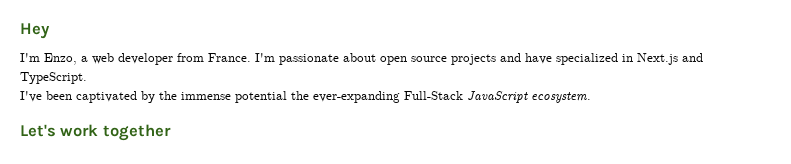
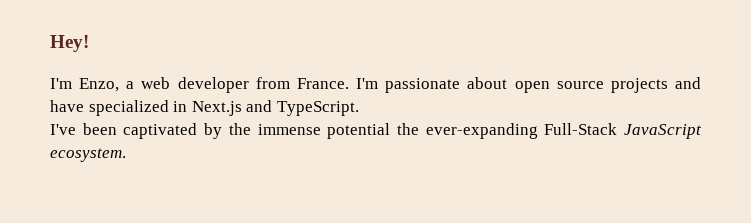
- Hey
+ Hey!
- Let's work together

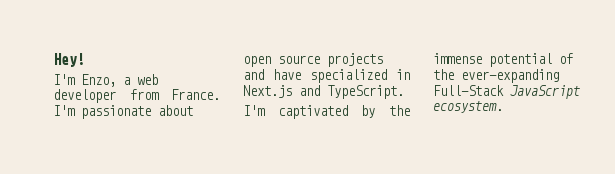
- I've been captivated by the immense potential the ever-expanding Full-Stack JavaScript ecosystem.
+ I'm captivated by the immense potential of the ever-expanding Full-Stack JavaScript ecosystem.

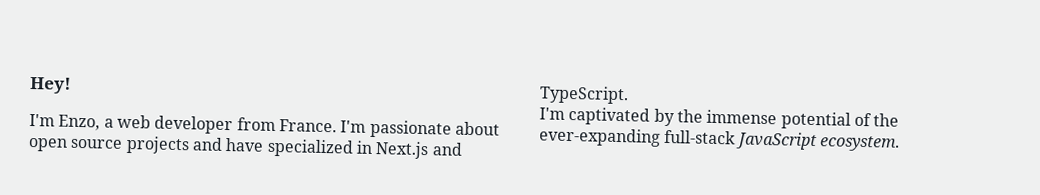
- I'm captivated by the immense potential of the ever-expanding Full-Stack JavaScript ecosystem.
+ I'm captivated by the immense potential of the ever-expanding full-stack JavaScript ecosystem.

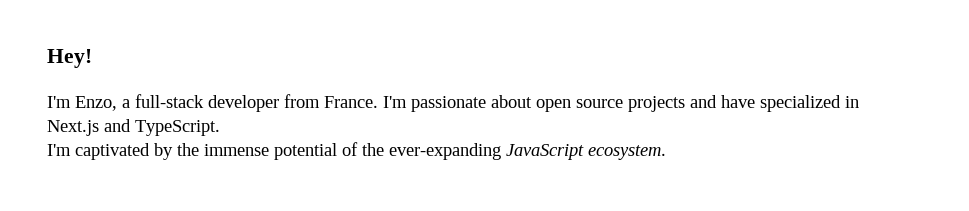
- I'm Enzo, a web developer from France.
+ I'm Enzo, a full-stack developer from France.
- I'm captivated by the immense potential of the ever-expanding full-stack JavaScript ecosystem.
+ I'm captivated by the immense potential of the ever-expanding JavaScript ecosystem.

